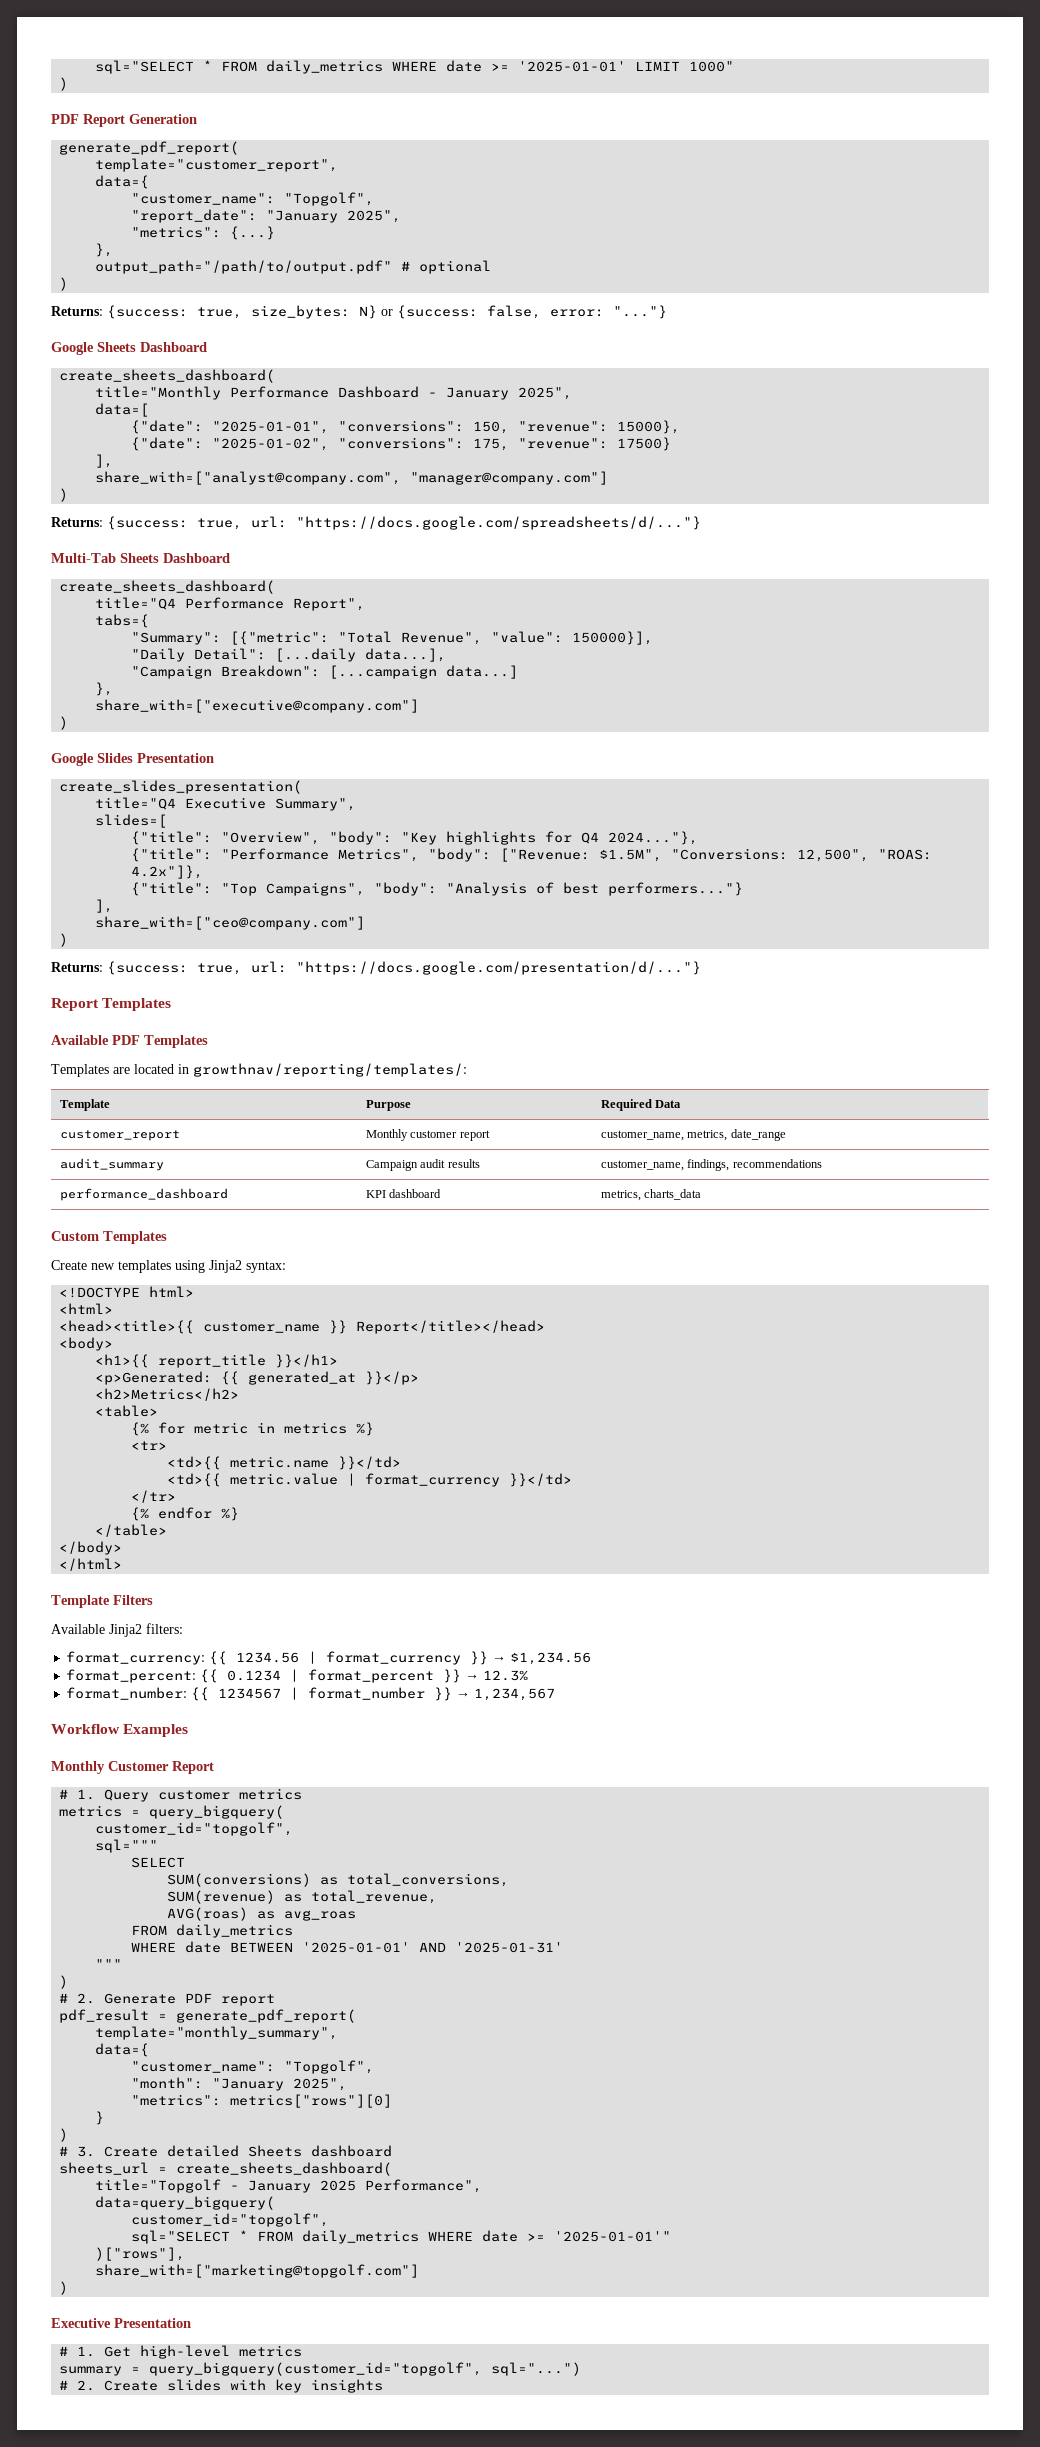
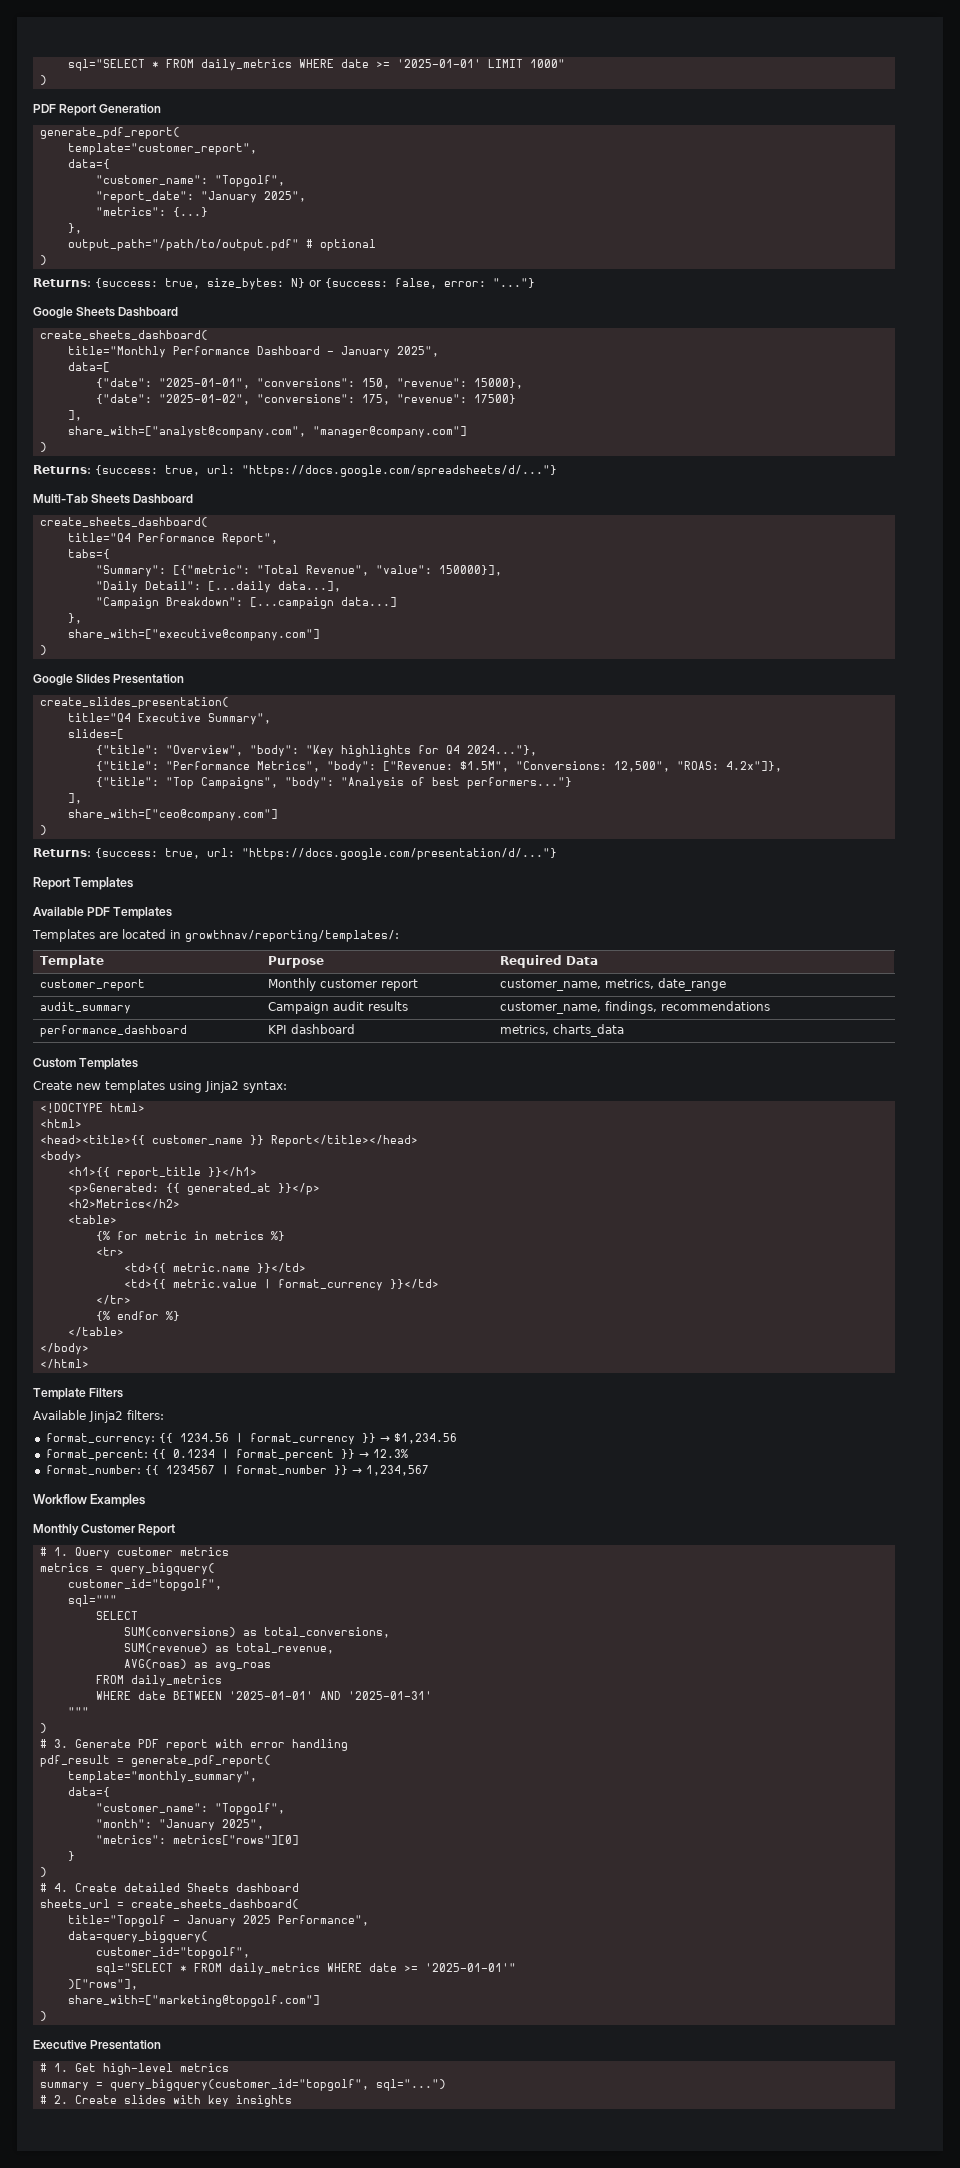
- # 2. Generate PDF report
+ # 3. Generate PDF report with error handling
- # 3. Create detailed Sheets dashboard
+ # 4. Create detailed Sheets dashboard

